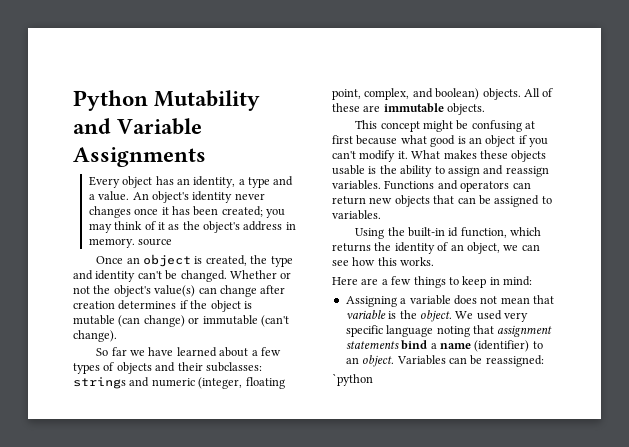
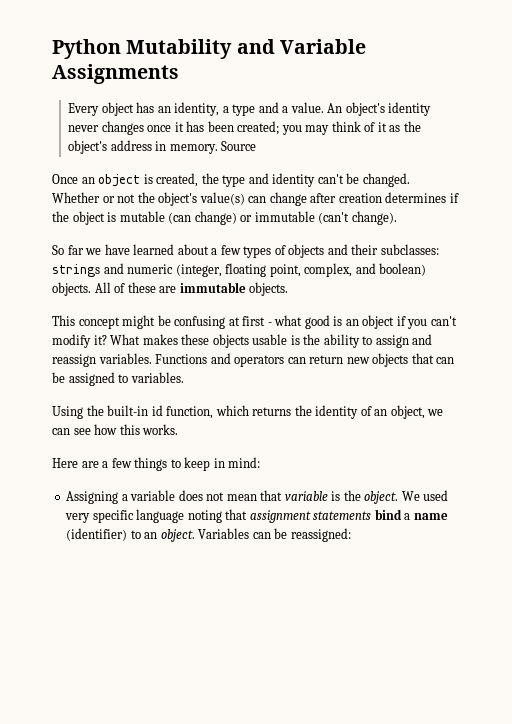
- An object's identity never changes once it has been created; you may think of it as the object's address in memory. source
+ An object's identity never changes once it has been created; you may think of it as the object's address in memory. Source
- This concept might be confusing at first because what good is an object if you can't modify it.
+ This concept might be confusing at first - what good is an object if you can't modify it?
- `python

